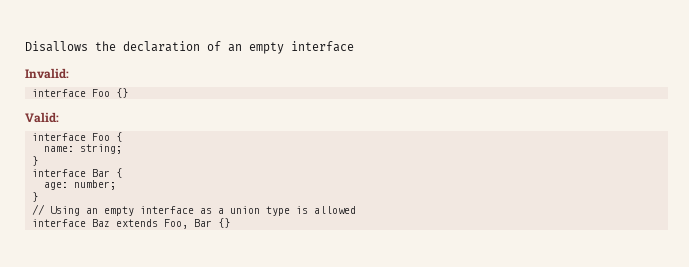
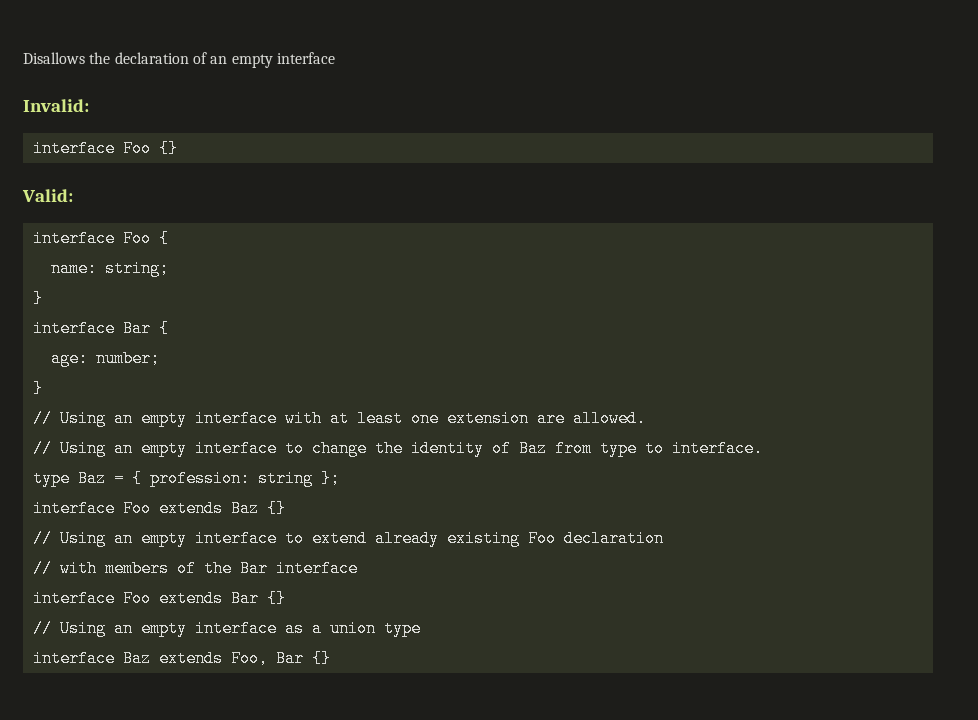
+ // Using an empty interface with at least one extension are allowed.
+ // Using an empty interface to change the identity of Baz from type to interface.
+ type Baz = { profession: string };
+ interface Foo extends Baz {}
+ // Using an empty interface to extend already existing Foo declaration
+ // with members of the Bar interface
+ interface Foo extends Bar {}
- // Using an empty interface as a union type is allowed
+ // Using an empty interface as a union type

